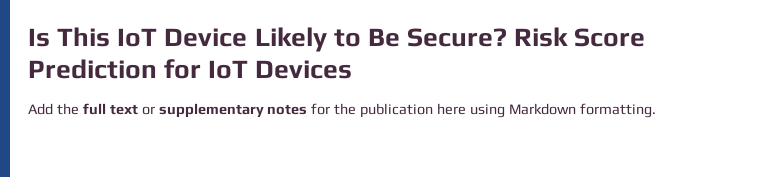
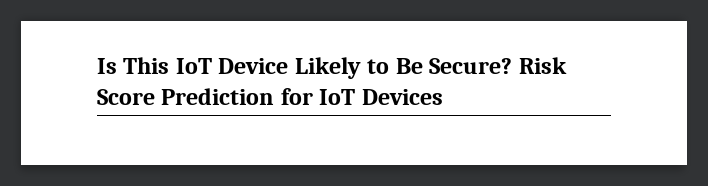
- Add the full text or supplementary notes for the publication here using Markdown formatting.

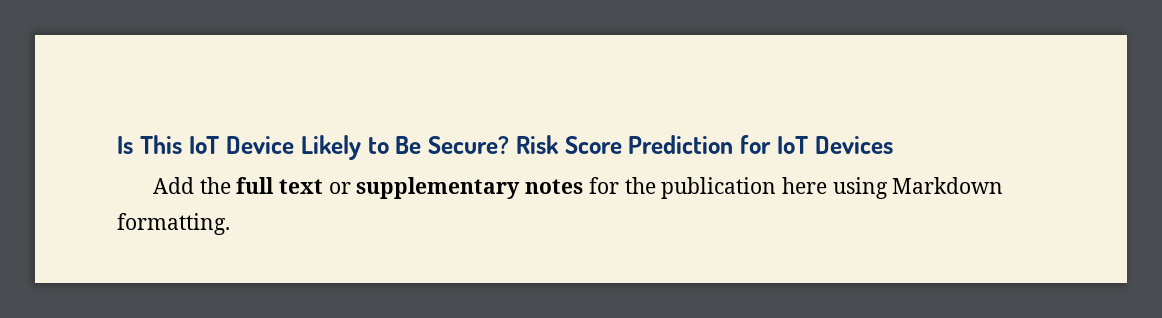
+ Add the full text or supplementary notes for the publication here using Markdown formatting.

